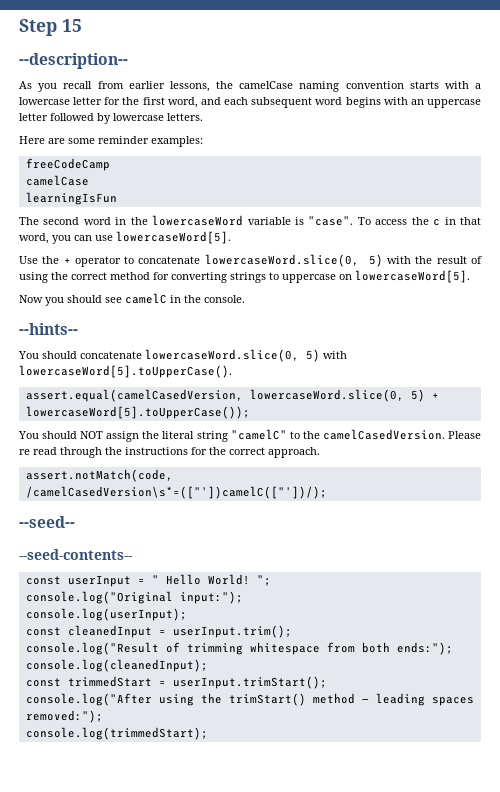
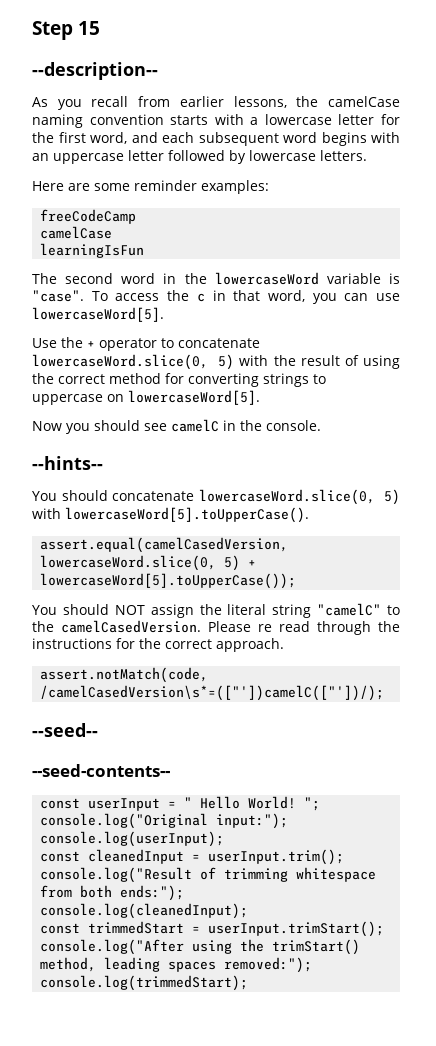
- console.log("After using the trimStart() method — leading spaces removed:");
+ console.log("After using the trimStart() method, leading spaces removed:");

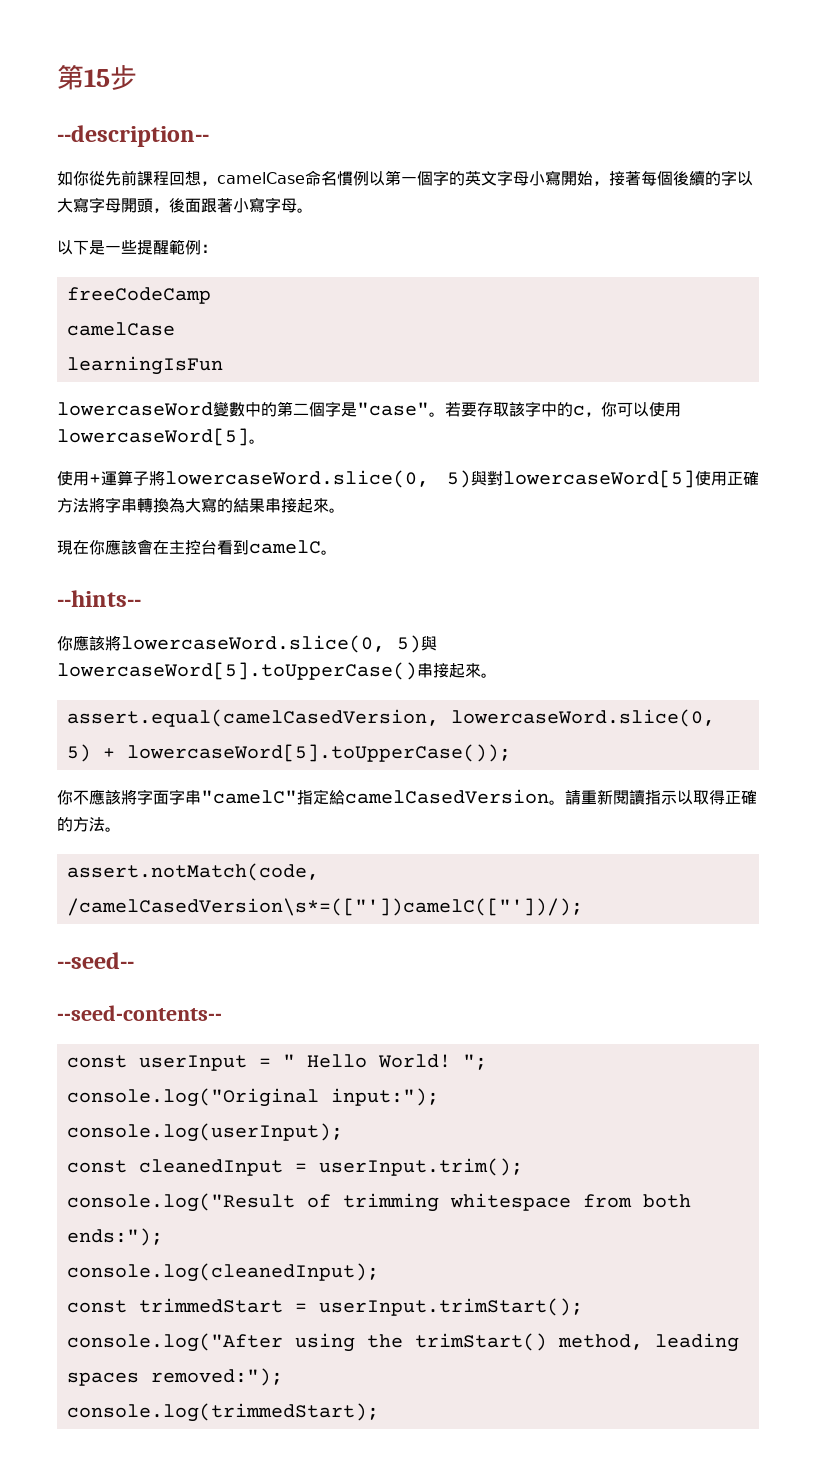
- Step 15
+ 第15步
- As you recall from earlier lessons, the camelCase naming convention starts with a lowercase letter for the first word, and each subsequent word begins with an uppercase letter followed by lowercase letters.
- Here are some reminder examples:
+ 如你從先前課程回想，camelCase命名慣例以第一個字的英文字母小寫開始，接著每個後續的字以大寫字母開頭，後面跟著小寫字母。
+ 以下是一些提醒範例：
  freeCodeCamp
  camelCase
  learningIsFun
- The second word in the lowercaseWord variable is "case". To access the c in that word, you can use lowercaseWord[5].
- Use the + operator to concatenate lowercaseWord.slice(0, 5) with the result of using the correct method for converting strings to uppercase on lowercaseWord[5].
- Now you should see camelC in the console.
+ lowercaseWord變數中的第二個字是"case"。若要存取該字中的c，你可以使用lowercaseWord[5]。
+ 使用+運算子將lowercaseWord.slice(0, 5)與對lowercaseWord[5]使用正確方法將字串轉換為大寫的結果串接起來。
+ 現在你應該會在主控台看到camelC。
  --hints--
- You should concatenate lowercaseWord.slice(0, 5) with lowercaseWord[5].toUpperCase().
+ 你應該將lowercaseWord.slice(0, 5)與lowercaseWord[5].toUpperCase()串接起來。
- You should NOT assign the literal string "camelC" to the camelCasedVersion. Please re read through the instructions for the correct approach.
+ 你不應該將字面字串"camelC"指定給camelCasedVersion。請重新閱讀指示以取得正確的方法。

